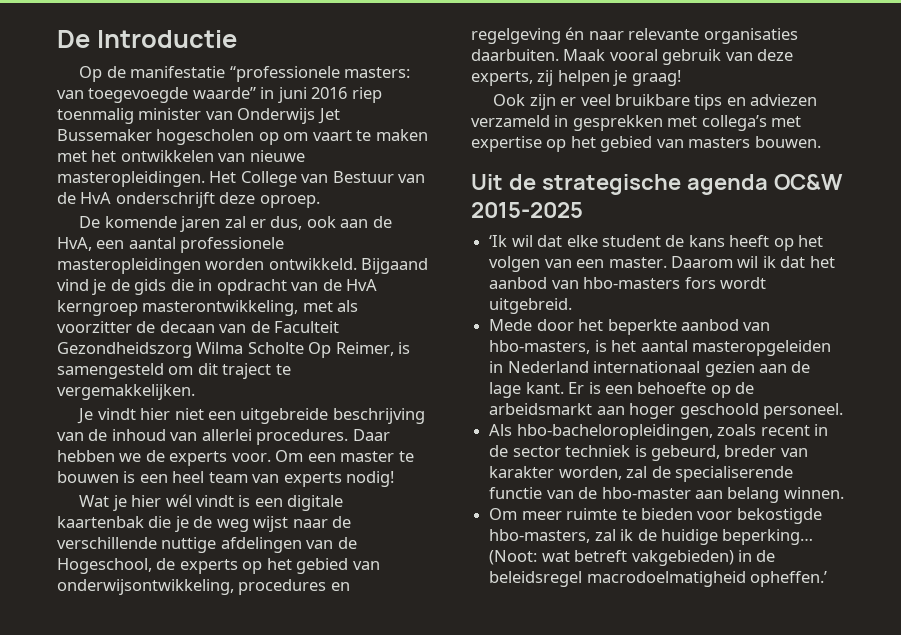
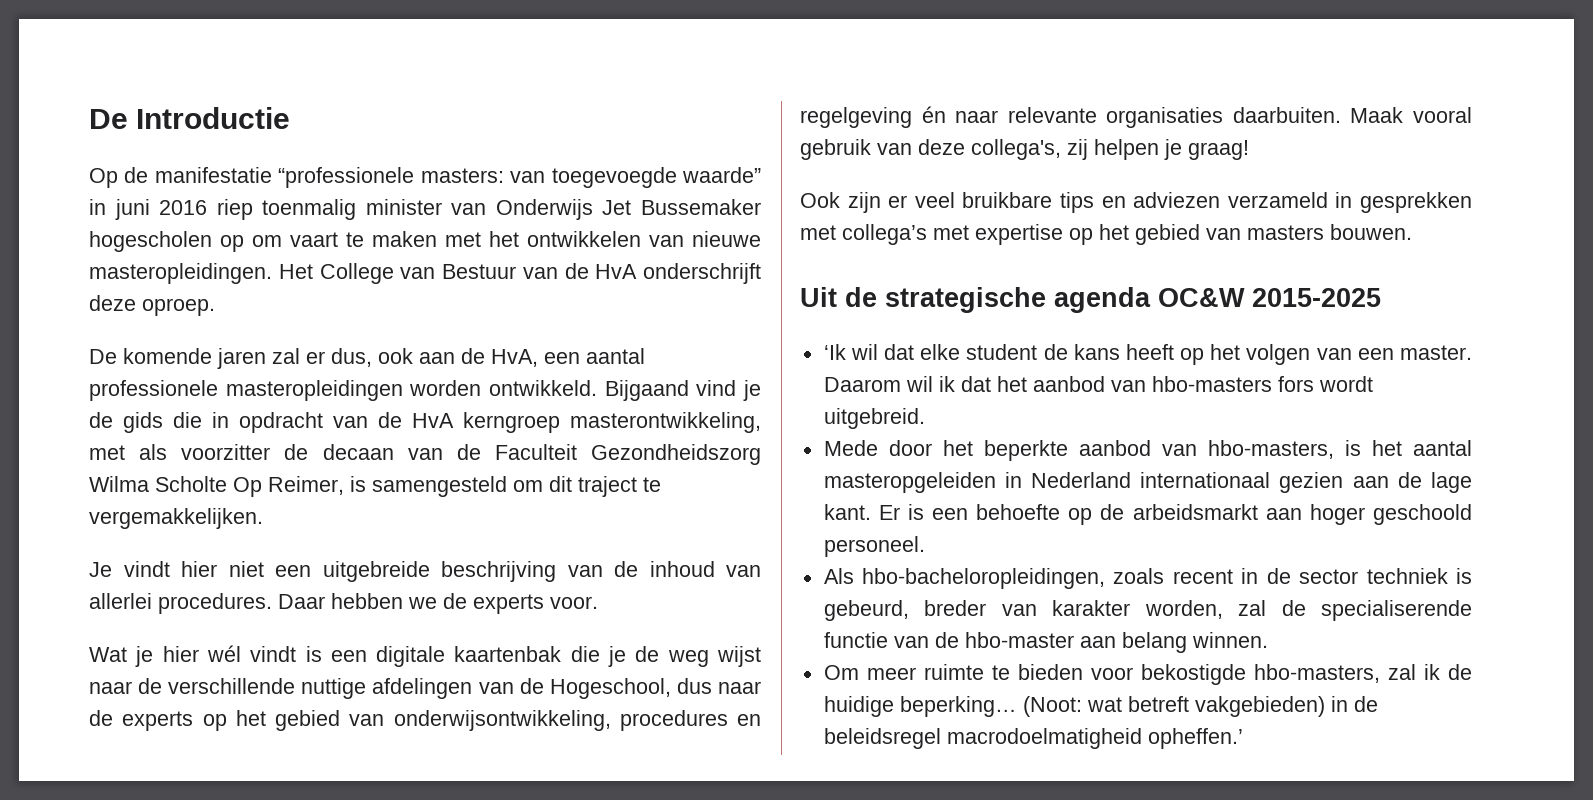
- Om een master te bouwen is een heel team van experts nodig!
- Wat je hier wél vindt is een digitale kaartenbak die je de weg wijst naar de verschillende nuttige afdelingen van de Hogeschool, de experts op het gebied van onderwijsontwikkeling, procedures en regelgeving én naar relevante organisaties daarbuiten.
+ Wat je hier wél vindt is een digitale kaartenbak die je de weg wijst naar de verschillende nuttige afdelingen van de Hogeschool, dus naar de experts op het gebied van onderwijsontwikkeling, procedures en regelgeving én naar relevante organisaties daarbuiten.
- Maak vooral gebruik van deze experts, zij helpen je graag!
+ Maak vooral gebruik van deze collega's, zij helpen je graag!

